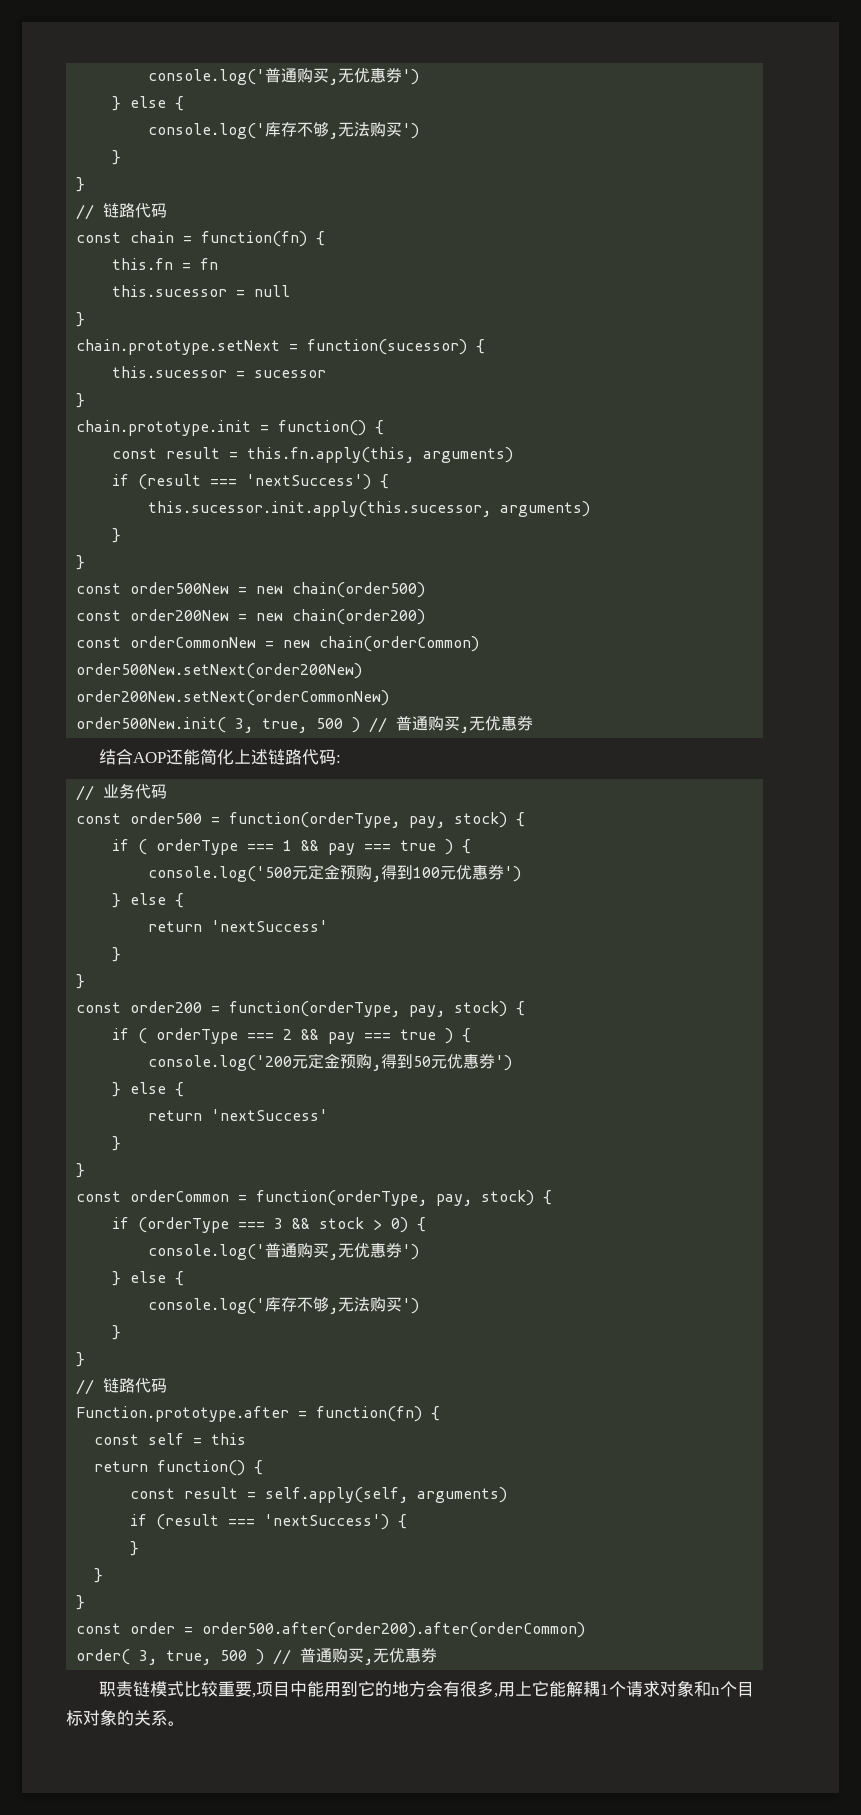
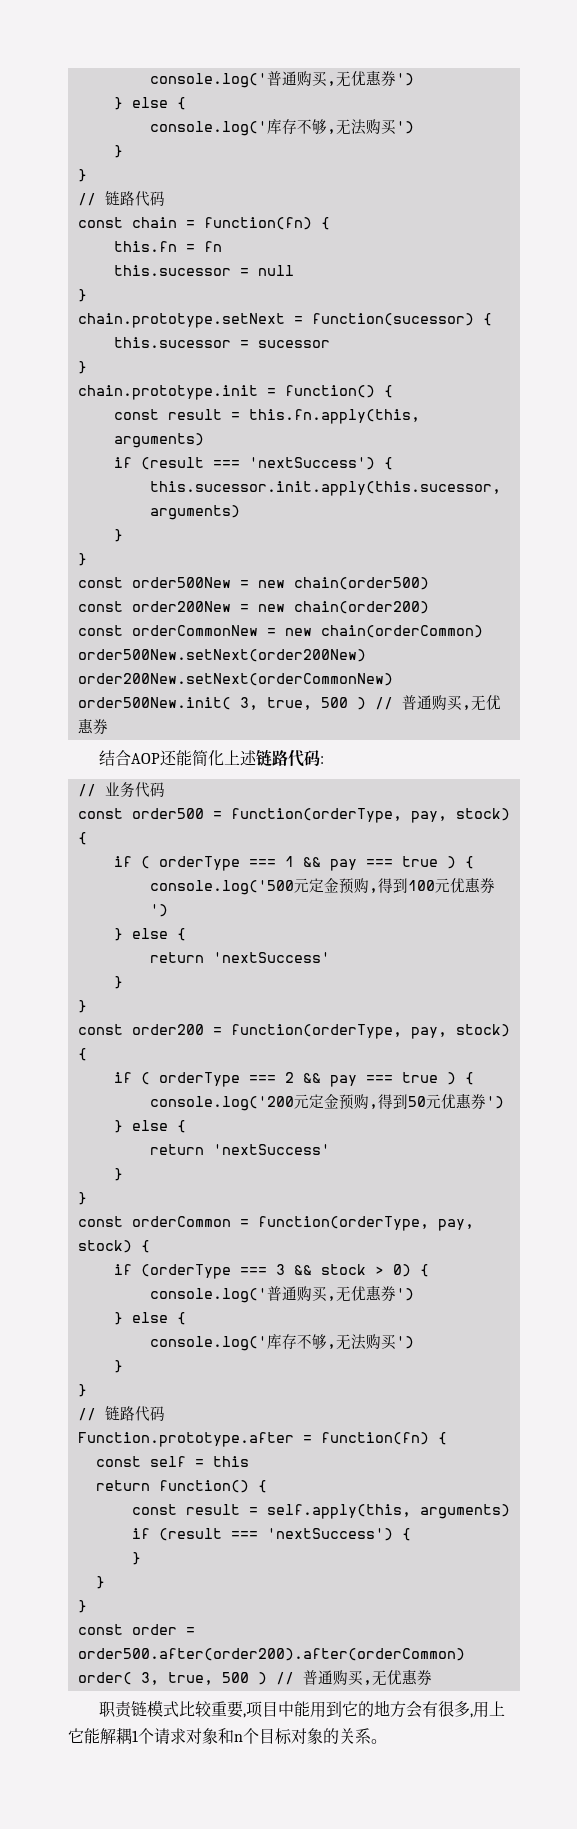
- const result = self.apply(self, arguments)
+ const result = self.apply(this, arguments)

